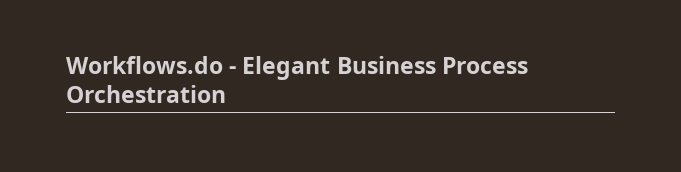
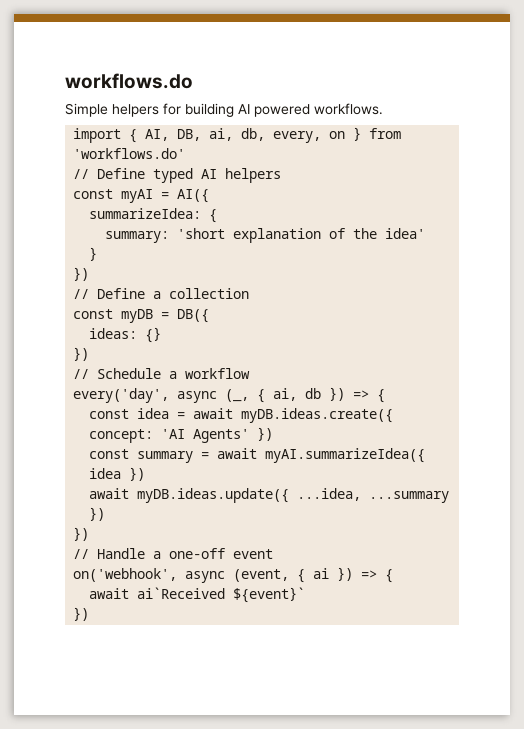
- Workflows.do - Elegant Business Process Orchestration
+ workflows.do
+ Simple helpers for building AI powered workflows.
+ import { AI, DB, ai, db, every, on } from 'workflows.do'
+ // Define typed AI helpers
+ const myAI = AI({
+ summarizeIdea: {
+ summary: 'short explanation of the idea'
+ }
+ })
+ // Define a collection
+ const myDB = DB({
+ ideas: {}
+ })
+ // Schedule a workflow
+ every('day', async (_, { ai, db }) => {
+ const idea = await myDB.ideas.create({ concept: 'AI Agents' })
+ const summary = await myAI.summarizeIdea({ idea })
+ await myDB.ideas.update({ ...idea, ...summary })
+ })
+ // Handle a one-off event
+ on('webhook', async (event, { ai }) => {
+ await ai`Received ${event}`
+ })

